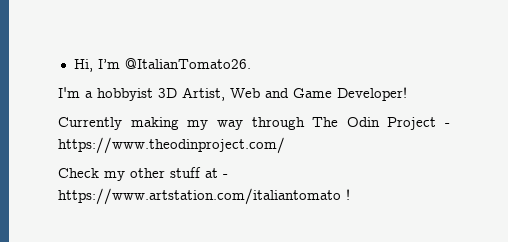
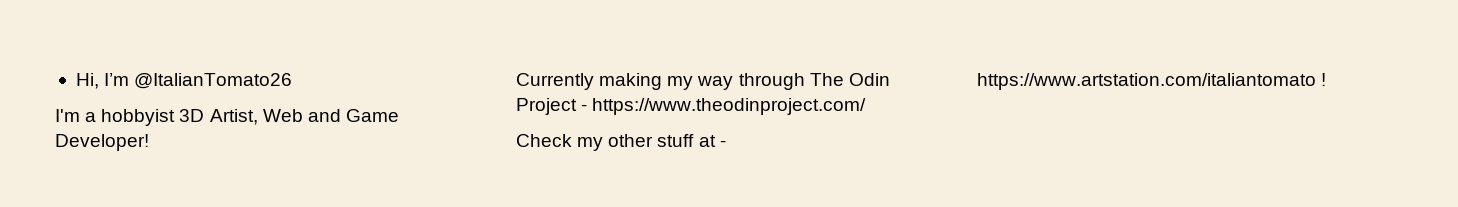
- Hi, I’m @ItalianTomato26.
+ Hi, I’m @ItalianTomato26

